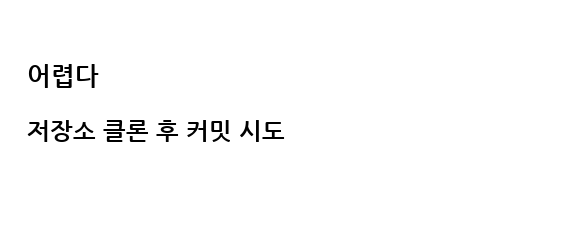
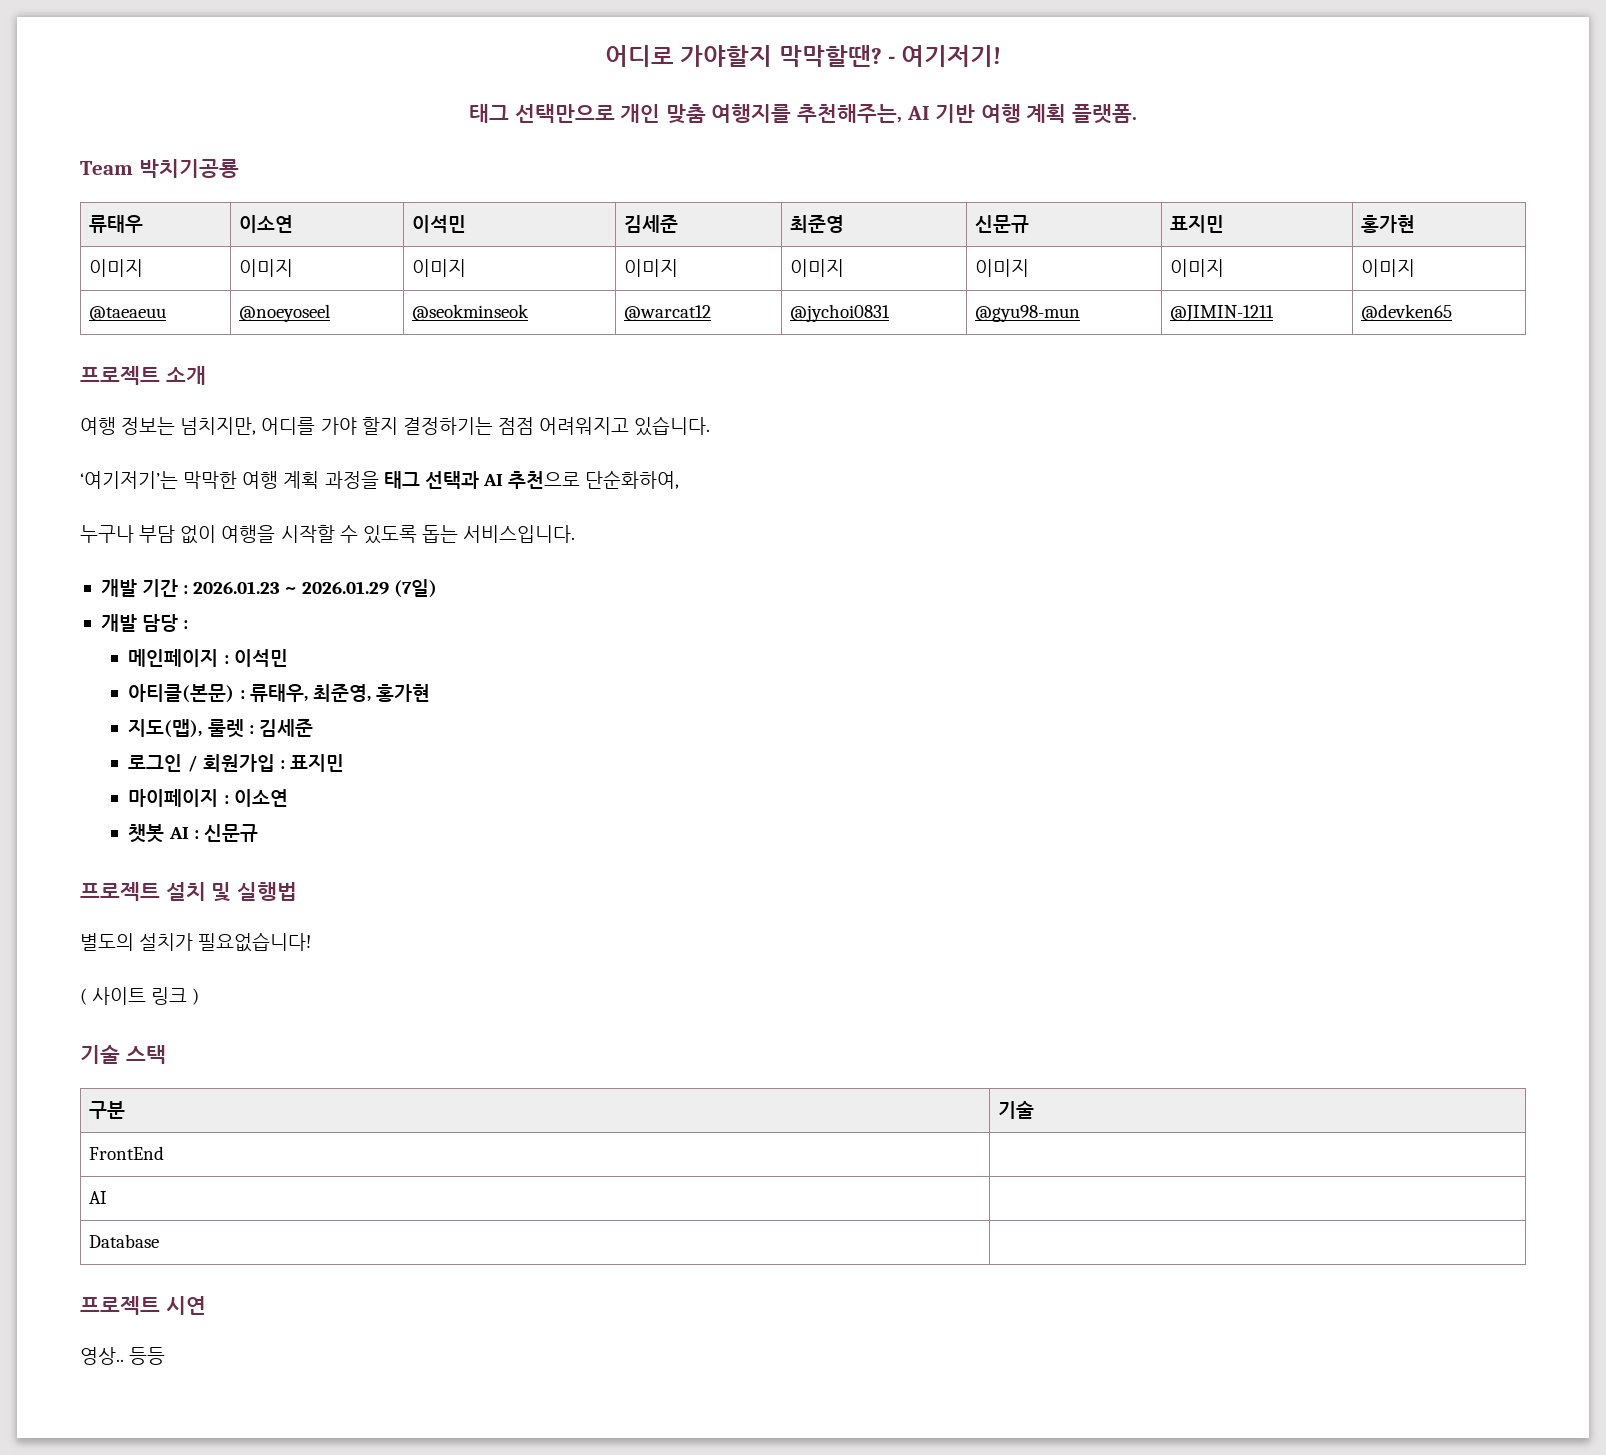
- 어렵다
- 저장소 클론 후 커밋 시도
+ 어디로 가야할지 막막할땐? - 여기저기!
+ 태그 선택만으로 개인 맞춤 여행지를 추천해주는, AI 기반 여행 계획 플랫폼.
+ Team 박치기공룡
+ 류태우 | 이소연 | 이석민 | 김세준 | 최준영 | 신문규 | 표지민 | 홍가현
+ 이미지 | 이미지 | 이미지 | 이미지 | 이미지 | 이미지 | 이미지 | 이미지
+ @taeaeuu | @noeyoseel | @seokminseok | @warcat12 | @jychoi0831 | @gyu98-mun | @JIMIN-1211 | @devken65
+ 프로젝트 소개
+ 여행 정보는 넘치지만, 어디를 가야 할지 결정하기는 점점 어려워지고 있습니다.
+ ‘여기저기’는 막막한 여행 계획 과정을 태그 선택과 AI 추천으로 단순화하여,
+ 누구나 부담 없이 여행을 시작할 수 있도록 돕는 서비스입니다.
+ 개발 기간 : 2026.01.23 ~ 2026.01.29 (7일)
+ 개발 담당 :
+ 메인페이지 : 이석민
+ 아티클(본문) : 류태우, 최준영, 홍가현
+ 지도(맵), 룰렛 : 김세준
+ 로그인 / 회원가입 : 표지민
+ 마이페이지 : 이소연
+ 챗봇 AI : 신문규
+ 프로젝트 설치 및 실행법
+ 별도의 설치가 필요없습니다!
+ ( 사이트 링크 )
+ 기술 스택
+ 구분 | 기술
+ FrontEnd |
+ AI |
+ Database |
+ 프로젝트 시연
+ 영상.. 등등

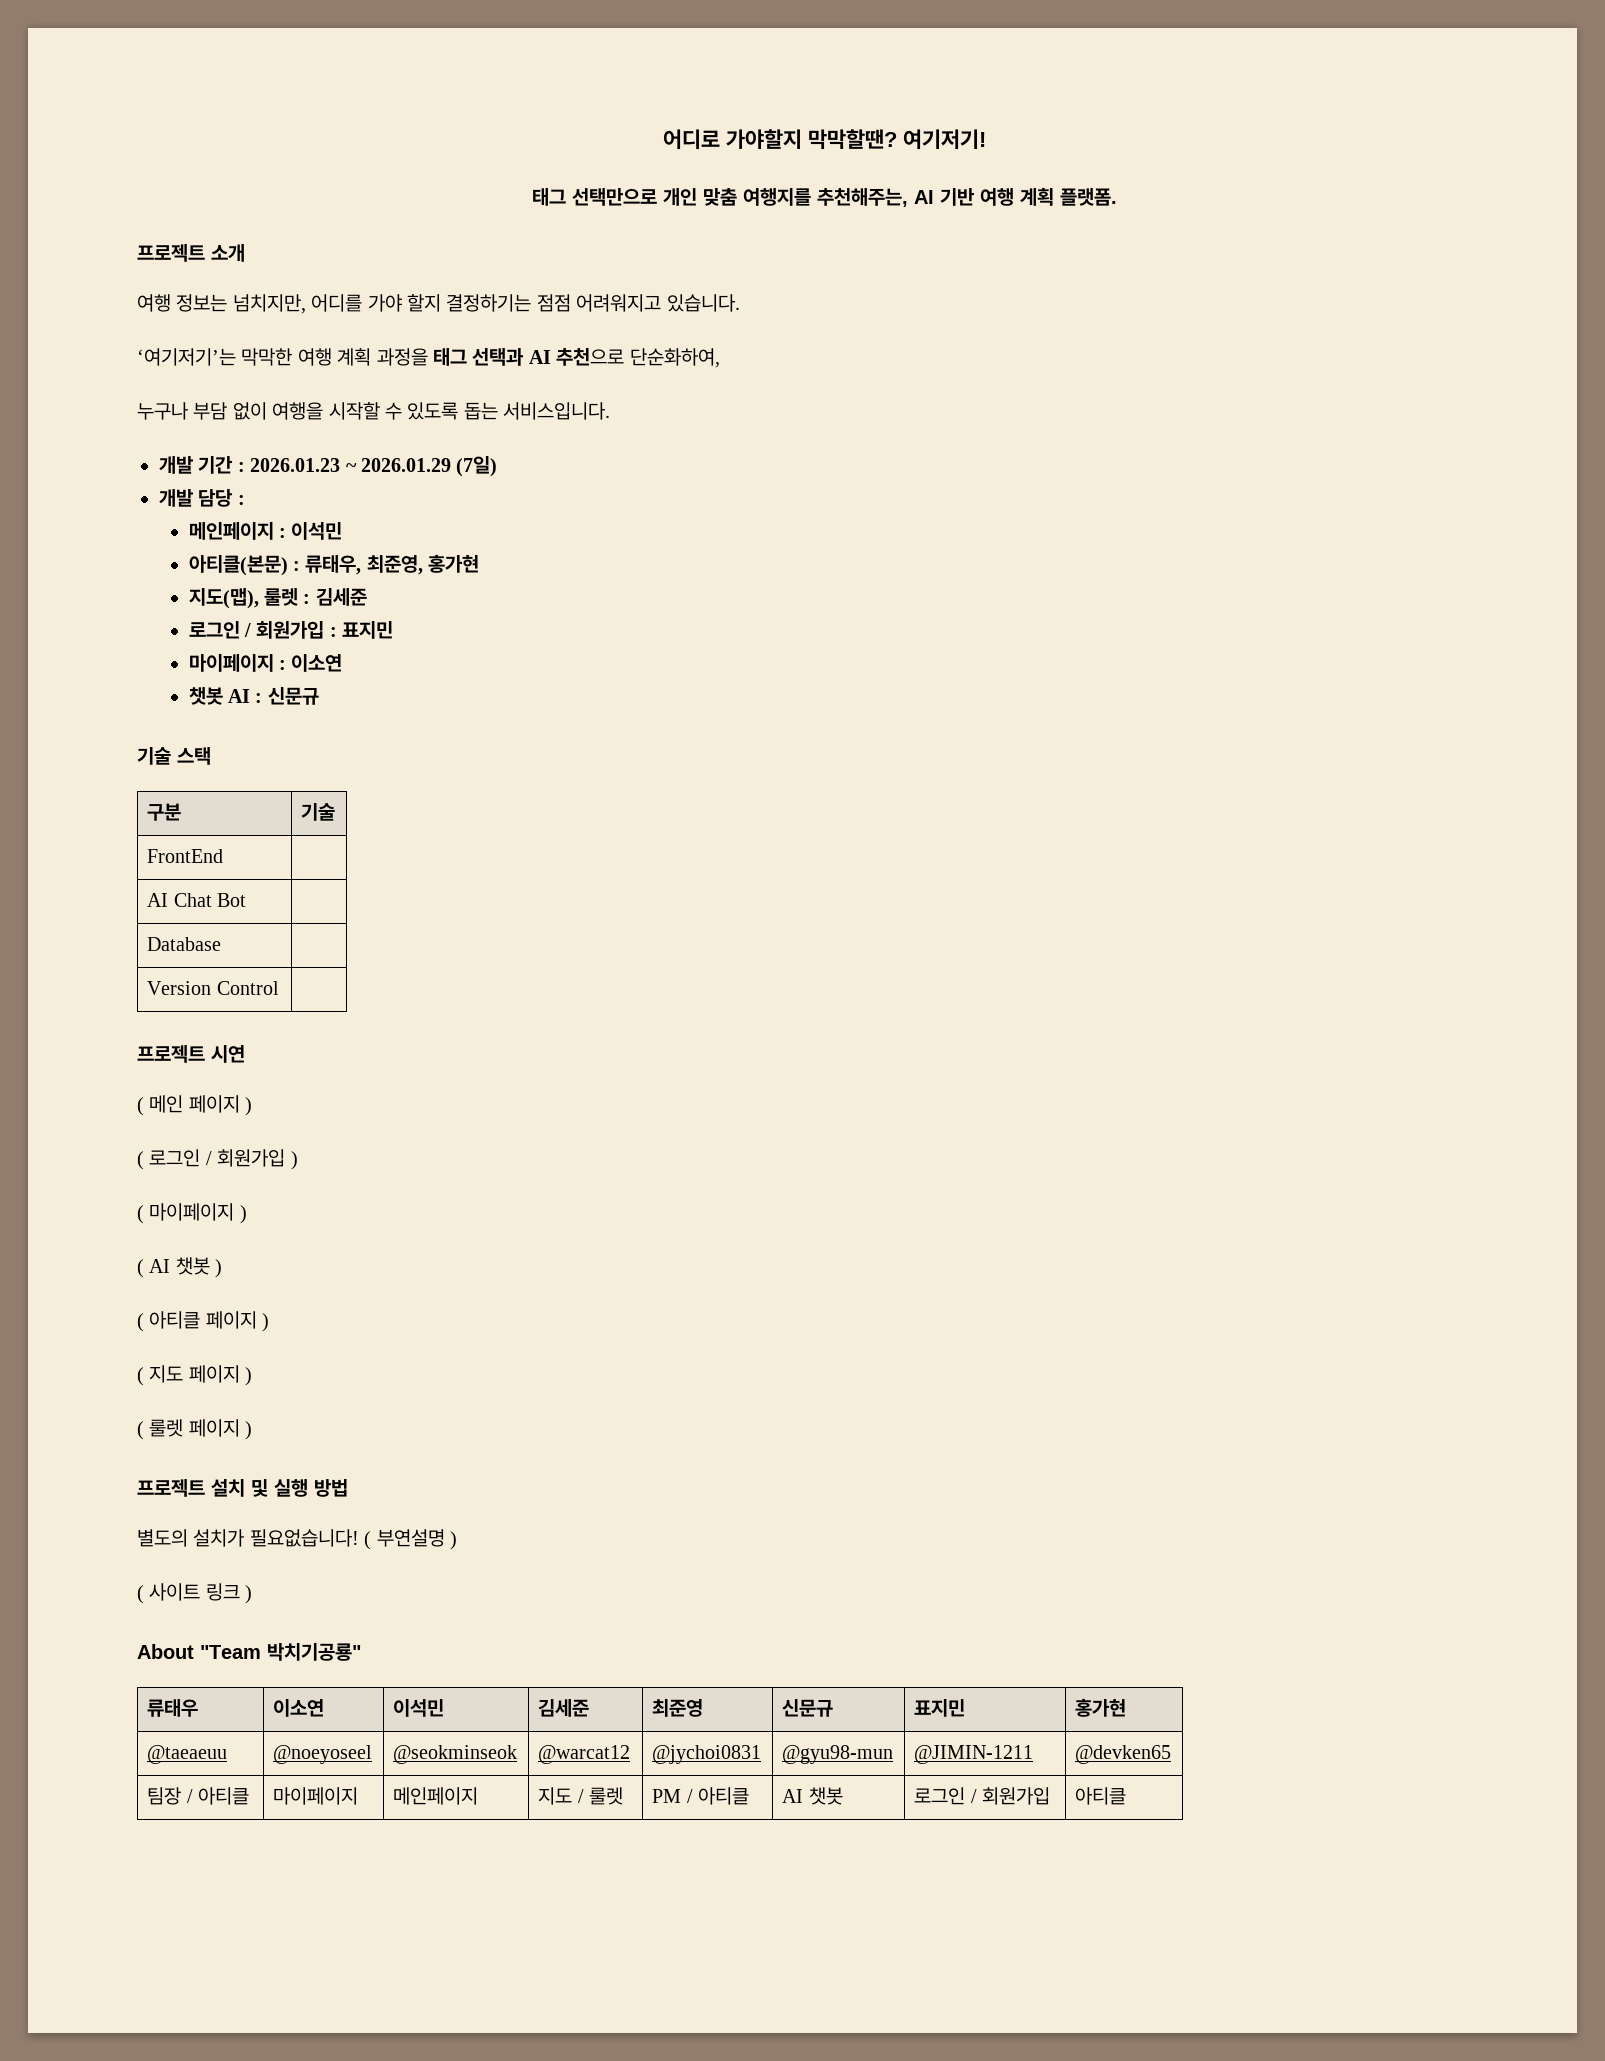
- - 여기저기!
+ 여기저기!
- Team 박치기공룡
- 류태우 | 이소연 | 이석민 | 김세준 | 최준영 | 신문규 | 표지민 | 홍가현
- 이미지 | 이미지 | 이미지 | 이미지 | 이미지 | 이미지 | 이미지 | 이미지
- @taeaeuu | @noeyoseel | @seokminseok | @warcat12 | @jychoi0831 | @gyu98-mun | @JIMIN-1211 | @devken65
- 프로젝트 설치 및 실행법
- 별도의 설치가 필요없습니다!
- ( 사이트 링크 )
- AI |
+ AI Chat Bot |
+ Version Control |
- 영상.. 등등
+ ( 메인 페이지 )
+ ( 로그인 / 회원가입 )
+ ( 마이페이지 )
+ ( AI 챗봇 )
+ ( 아티클 페이지 )
+ ( 지도 페이지 )
+ ( 룰렛 페이지 )
+ 프로젝트 설치 및 실행 방법
+ 별도의 설치가 필요없습니다! ( 부연설명 )
+ ( 사이트 링크 )
+ About "Team 박치기공룡"
+ 류태우 | 이소연 | 이석민 | 김세준 | 최준영 | 신문규 | 표지민 | 홍가현
+ @taeaeuu | @noeyoseel | @seokminseok | @warcat12 | @jychoi0831 | @gyu98-mun | @JIMIN-1211 | @devken65
+ 팀장 / 아티클 | 마이페이지 | 메인페이지 | 지도 / 룰렛 | PM / 아티클 | AI 챗봇 | 로그인 / 회원가입 | 아티클

